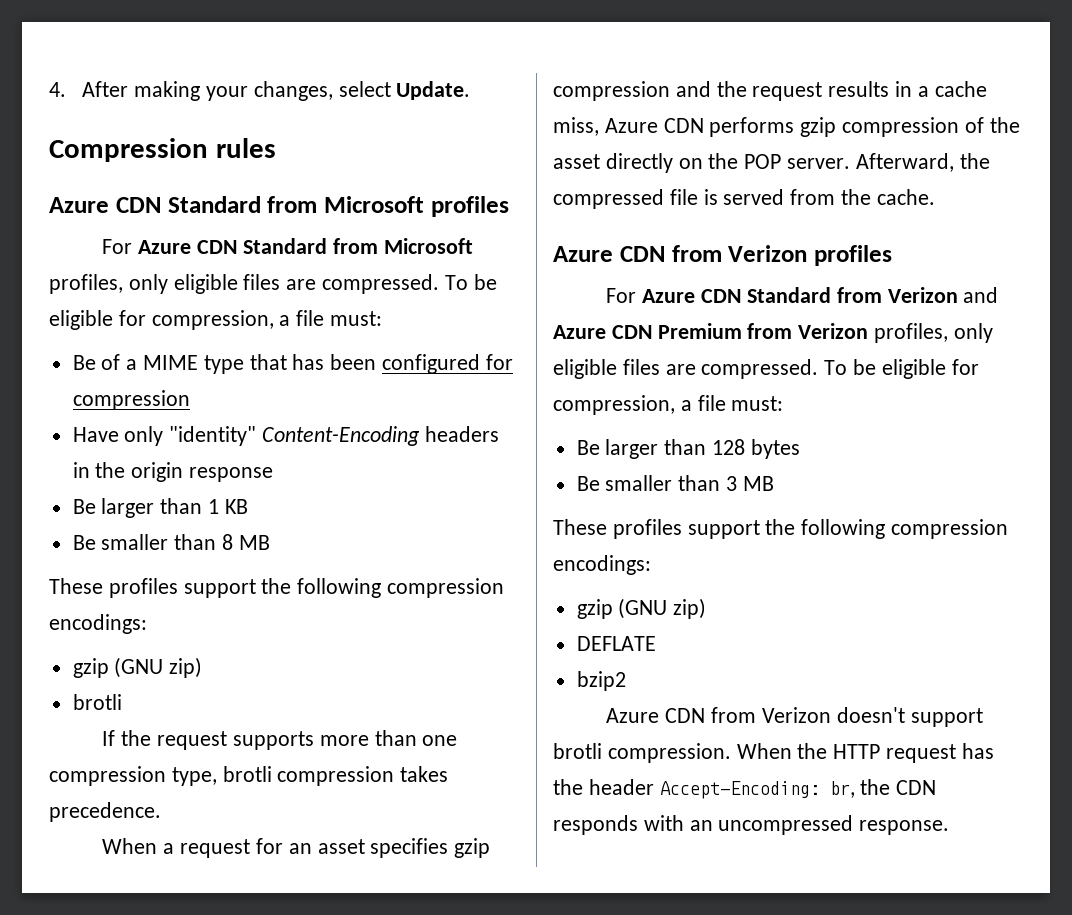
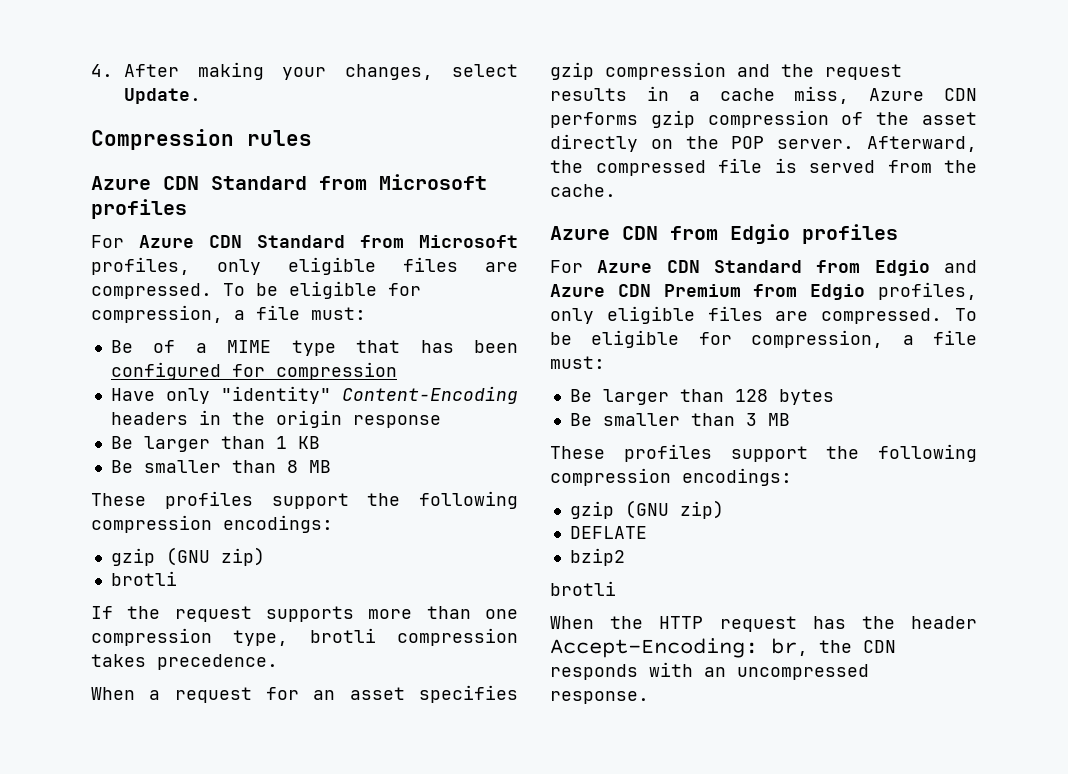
- Azure CDN from Verizon profiles
- For Azure CDN Standard from Verizon and Azure CDN Premium from Verizon profiles, only eligible files are compressed.
+ Azure CDN from Edgio profiles
+ For Azure CDN Standard from Edgio and Azure CDN Premium from Edgio profiles, only eligible files are compressed.
  bzip2
- Azure CDN from Verizon doesn't support brotli compression. When the HTTP request has the header Accept-Encoding: br, the CDN responds with an uncompressed response.
+ brotli
+ When the HTTP request has the header Accept-Encoding: br, the CDN responds with an uncompressed response.

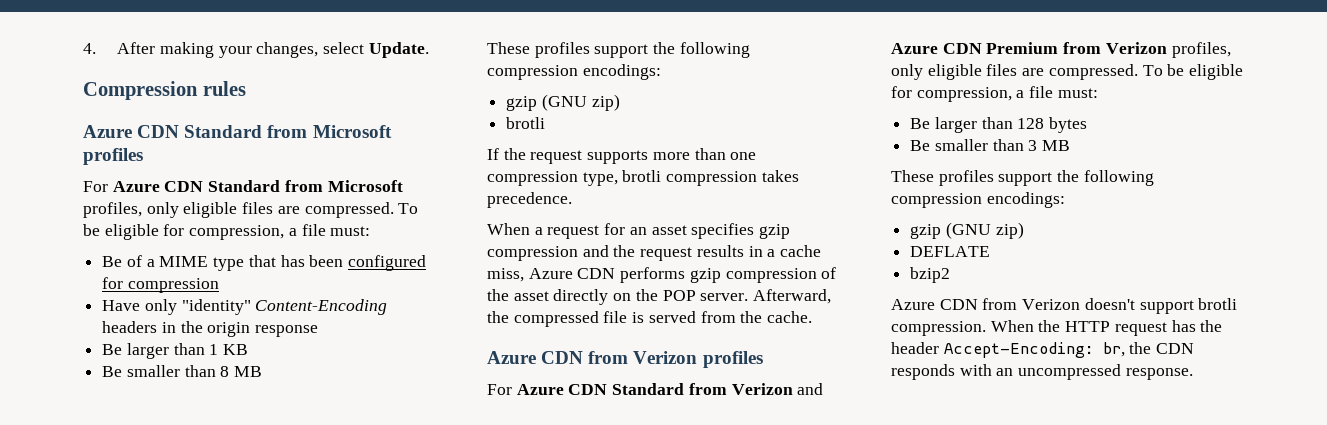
- Azure CDN from Edgio profiles
- For Azure CDN Standard from Edgio and Azure CDN Premium from Edgio profiles, only eligible files are compressed.
+ Azure CDN from Verizon profiles
+ For Azure CDN Standard from Verizon and Azure CDN Premium from Verizon profiles, only eligible files are compressed.
  bzip2
- brotli
- When the HTTP request has the header Accept-Encoding: br, the CDN responds with an uncompressed response.
+ Azure CDN from Verizon doesn't support brotli compression. When the HTTP request has the header Accept-Encoding: br, the CDN responds with an uncompressed response.

